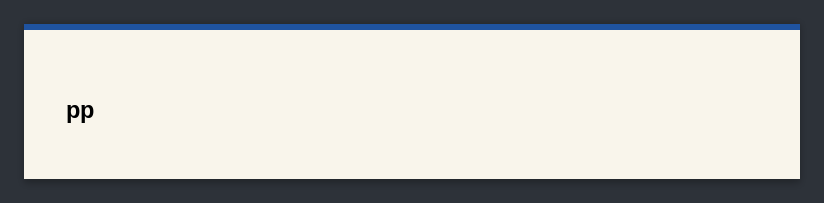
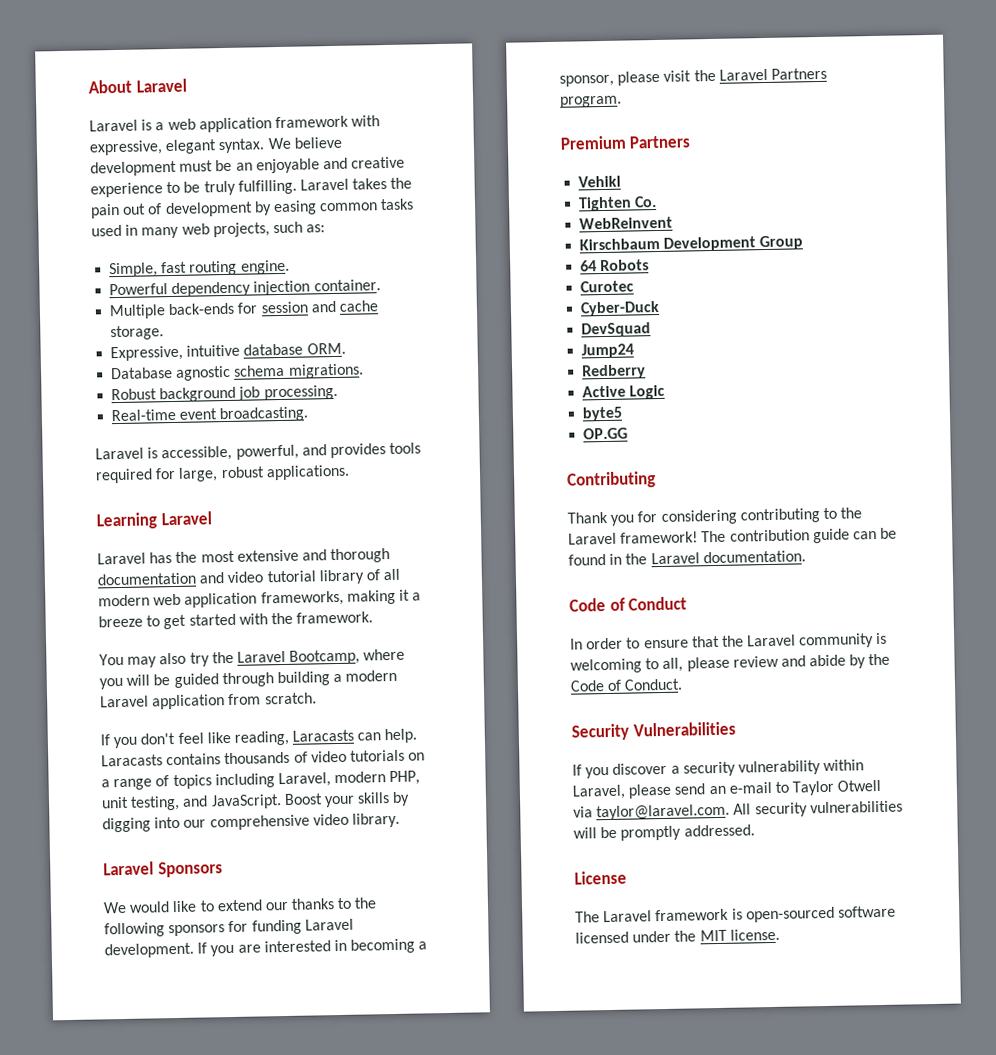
- pp
+ About Laravel
+ Laravel is a web application framework with expressive, elegant syntax. We believe development must be an enjoyable and creative experience to be truly fulfilling. Laravel takes the pain out of development by easing common tasks used in many web projects, such as:
+ Simple, fast routing engine.
+ Powerful dependency injection container.
+ Multiple back-ends for session and cache storage.
+ Expressive, intuitive database ORM.
+ Database agnostic schema migrations.
+ Robust background job processing.
+ Real-time event broadcasting.
+ Laravel is accessible, powerful, and provides tools required for large, robust applications.
+ Learning Laravel
+ Laravel has the most extensive and thorough documentation and video tutorial library of all modern web application frameworks, making it a breeze to get started with the framework.
+ You may also try the Laravel Bootcamp, where you will be guided through building a modern Laravel application from scratch.
+ If you don't feel like reading, Laracasts can help. Laracasts contains thousands of video tutorials on a range of topics including Laravel, modern PHP, unit testing, and JavaScript. Boost your skills by digging into our comprehensive video library.
+ Laravel Sponsors
+ We would like to extend our thanks to the following sponsors for funding Laravel development. If you are interested in becoming a sponsor, please visit the Laravel Partners program.
+ Premium Partners
+ Vehikl
+ Tighten Co.
+ WebReinvent
+ Kirschbaum Development Group
+ 64 Robots
+ Curotec
+ Cyber-Duck
+ DevSquad
+ Jump24
+ Redberry
+ Active Logic
+ byte5
+ OP.GG
+ Contributing
+ Thank you for considering contributing to the Laravel framework! The contribution guide can be found in the Laravel documentation.
+ Code of Conduct
+ In order to ensure that the Laravel community is welcoming to all, please review and abide by the Code of Conduct.
+ Security Vulnerabilities
+ If you discover a security vulnerability within Laravel, please send an e-mail to Taylor Otwell via taylor@laravel.com. All security vulnerabilities will be promptly addressed.
+ License
+ The Laravel framework is open-sourced software licensed under the MIT license.

